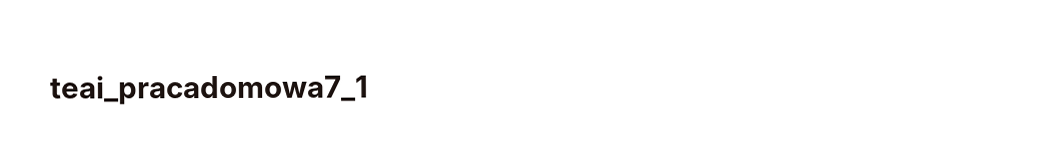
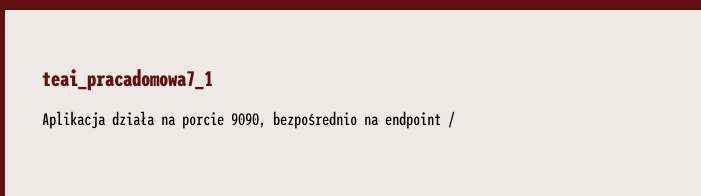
+ Aplikacja działa na porcie 9090, bezpośrednio na endpoint /

